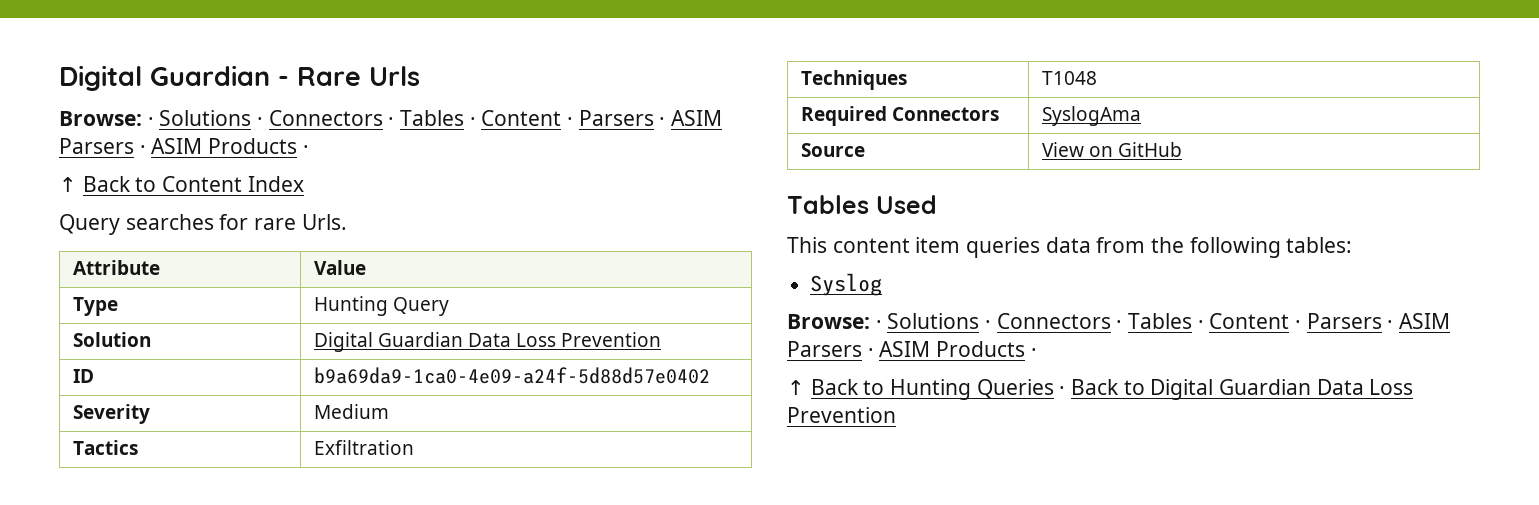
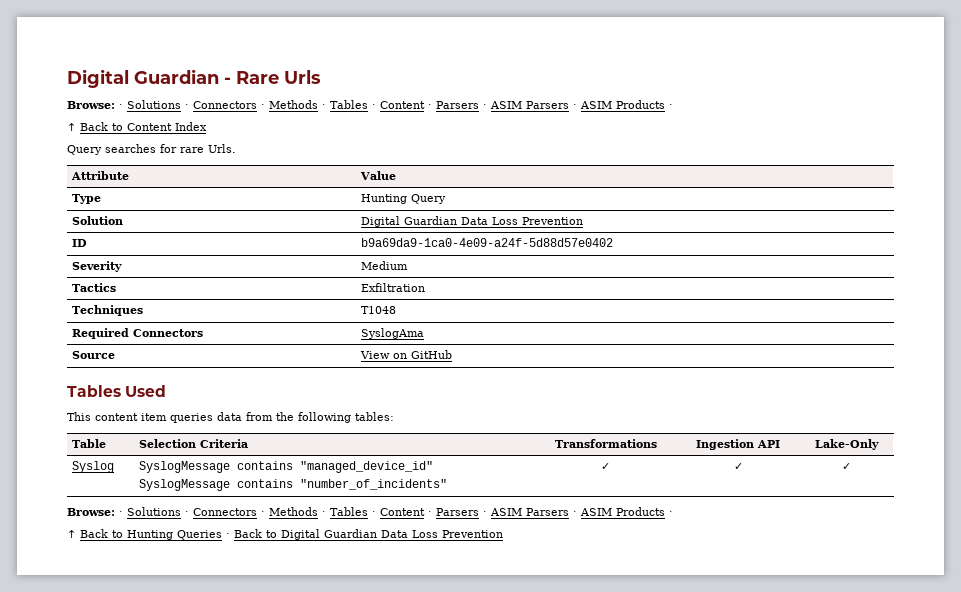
  Digital Guardian - Rare Urls
- Browse: · Solutions · Connectors · Tables · Content · Parsers · ASIM Parsers · ASIM Products ·
+ Browse: · Solutions · Connectors · Methods · Tables · Content · Parsers · ASIM Parsers · ASIM Products ·
- Syslog
- Browse: · Solutions · Connectors · Tables · Content · Parsers · ASIM Parsers · ASIM Products ·
+ Table | Selection Criteria | Transformations | Ingestion API | Lake-Only
+ Syslog | SyslogMessage contains "managed_device_id"
+ SyslogMessage contains "number_of_incidents" | ✓ | ✓ | ✓
+ Browse: · Solutions · Connectors · Methods · Tables · Content · Parsers · ASIM Parsers · ASIM Products ·

